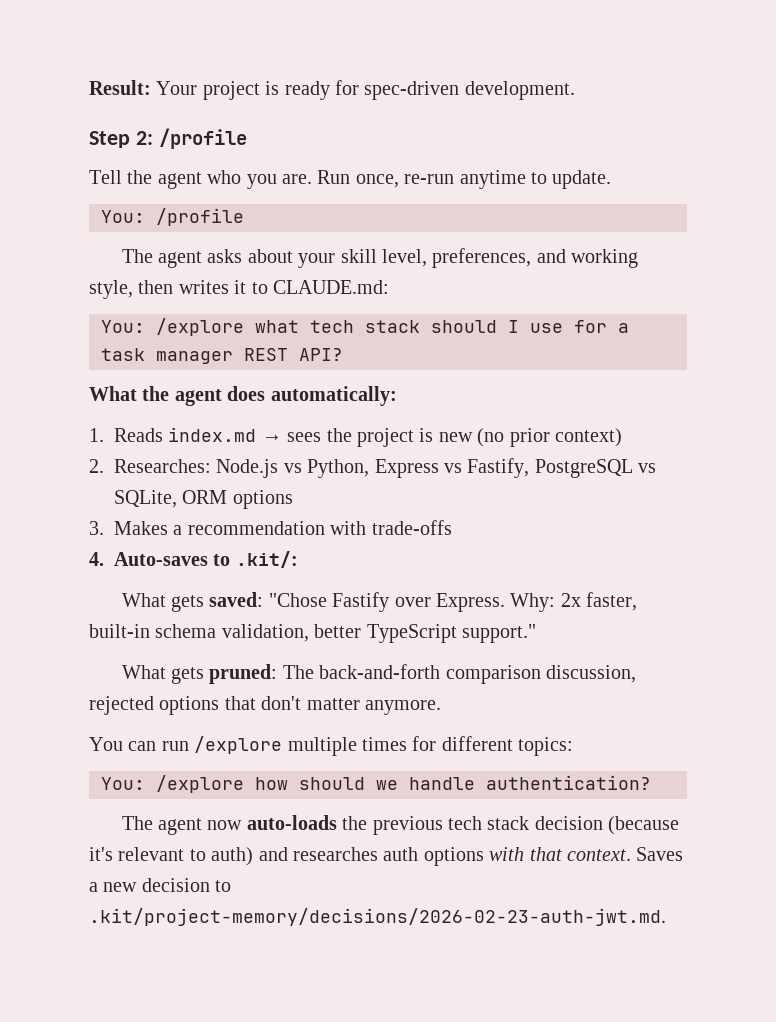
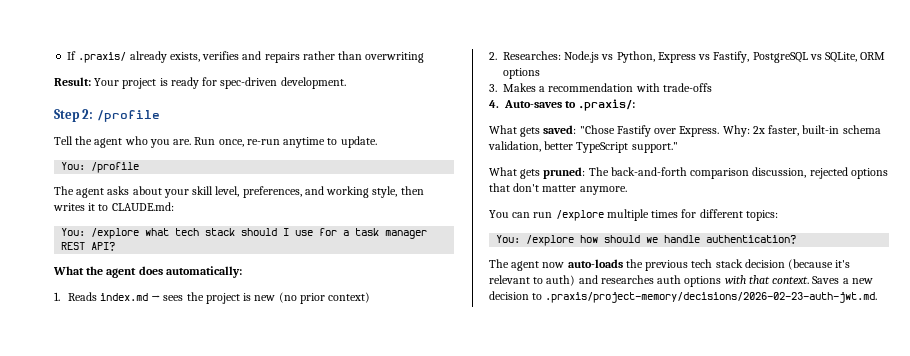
+ If .praxis/ already exists, verifies and repairs rather than overwriting
- 4. Auto-saves to .kit/:
+ 4. Auto-saves to .praxis/:
- Saves a new decision to .kit/project-memory/decisions/2026-02-23-auth-jwt.md.
+ Saves a new decision to .praxis/project-memory/decisions/2026-02-23-auth-jwt.md.

